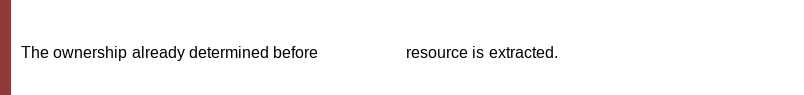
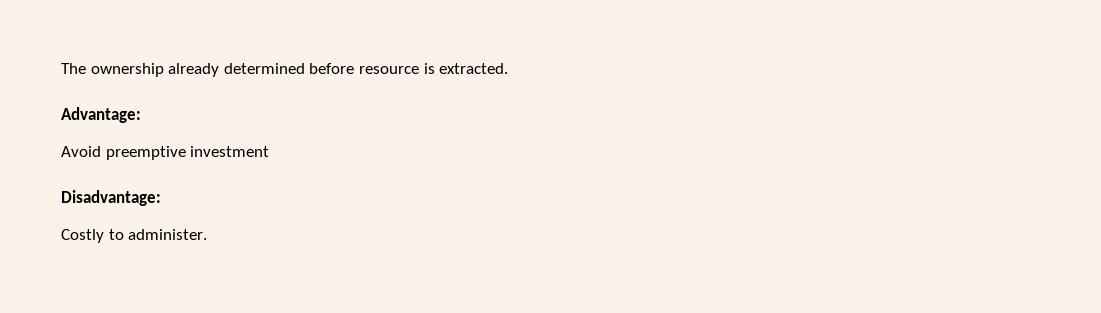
+ Advantage:
+ Avoid preemptive investment
+ Disadvantage:
+ Costly to administer.

